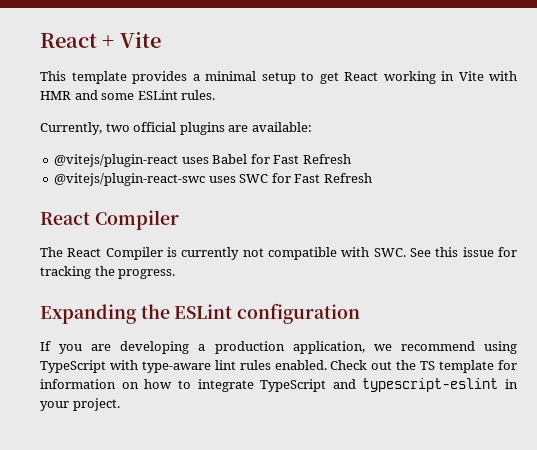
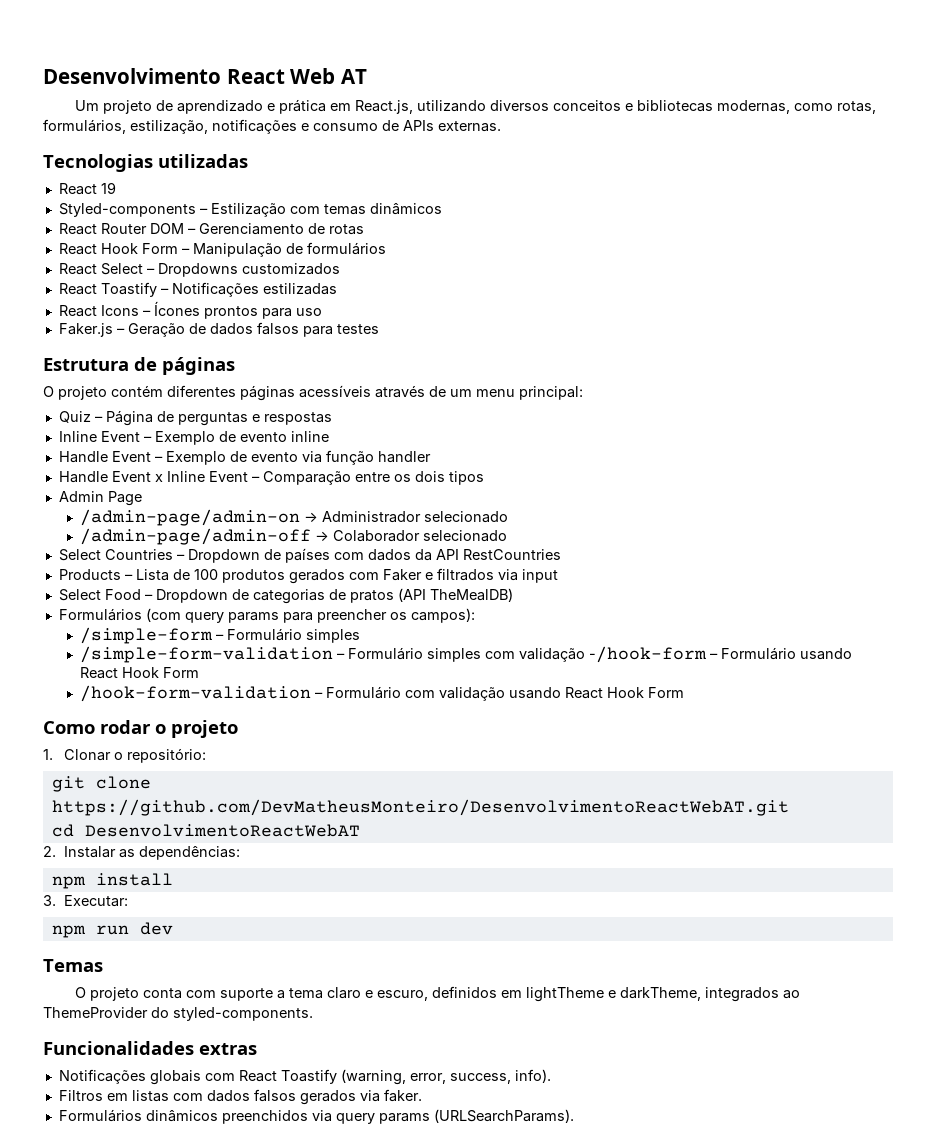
- React + Vite
- This template provides a minimal setup to get React working in Vite with HMR and some ESLint rules.
- Currently, two official plugins are available:
- @vitejs/plugin-react uses Babel for Fast Refresh
- @vitejs/plugin-react-swc uses SWC for Fast Refresh
- React Compiler
- The React Compiler is currently not compatible with SWC. See this issue for tracking the progress.
- Expanding the ESLint configuration
- If you are developing a production application, we recommend using TypeScript with type-aware lint rules enabled. Check out the TS template for information on how to integrate TypeScript and typescript-eslint in your project.
+ Desenvolvimento React Web AT
+ Um projeto de aprendizado e prática em React.js, utilizando diversos conceitos e bibliotecas modernas, como rotas, formulários, estilização, notificações e consumo de APIs externas.
+ Tecnologias utilizadas
+ React 19
+ Styled-components – Estilização com temas dinâmicos
+ React Router DOM – Gerenciamento de rotas
+ React Hook Form – Manipulação de formulários
+ React Select – Dropdowns customizados
+ React Toastify – Notificações estilizadas
+ React Icons – Ícones prontos para uso
+ Faker.js – Geração de dados falsos para testes
+ Estrutura de páginas
+ O projeto contém diferentes páginas acessíveis através de um menu principal:
+ Quiz – Página de perguntas e respostas
+ Inline Event – Exemplo de evento inline
+ Handle Event – Exemplo de evento via função handler
+ Handle Event x Inline Event – Comparação entre os dois tipos
+ Admin Page
+ /admin-page/admin-on → Administrador selecionado
+ /admin-page/admin-off → Colaborador selecionado
+ Select Countries – Dropdown de países com dados da API RestCountries
+ Products – Lista de 100 produtos gerados com Faker e filtrados via input
+ Select Food – Dropdown de categorias de pratos (API TheMealDB)
+ Formulários (com query params para preencher os campos):
+ /simple-form – Formulário simples
+ /simple-form-validation – Formulário simples com validação -/hook-form – Formulário usando React Hook Form
+ /hook-form-validation – Formulário com validação usando React Hook Form
+ Como rodar o projeto
+ 1. Clonar o repositório:
+ git clone https://github.com/DevMatheusMonteiro/DesenvolvimentoReactWebAT.git
+ cd DesenvolvimentoReactWebAT
+ 2. Instalar as dependências:
+ npm install
+ 3. Executar:
+ npm run dev
+ Temas
+ O projeto conta com suporte a tema claro e escuro, definidos em lightTheme e darkTheme, integrados ao ThemeProvider do styled-components.
+ Funcionalidades extras
+ Notificações globais com React Toastify (warning, error, success, info).
+ Filtros em listas com dados falsos gerados via faker.
+ Formulários dinâmicos preenchidos via query params (URLSearchParams).

